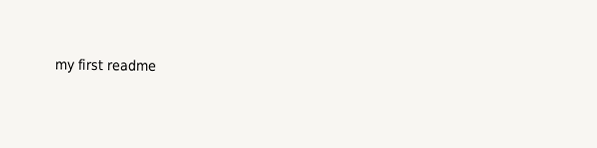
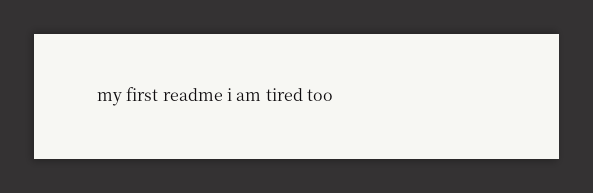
- my first readme
+ my first readme i am tired too

